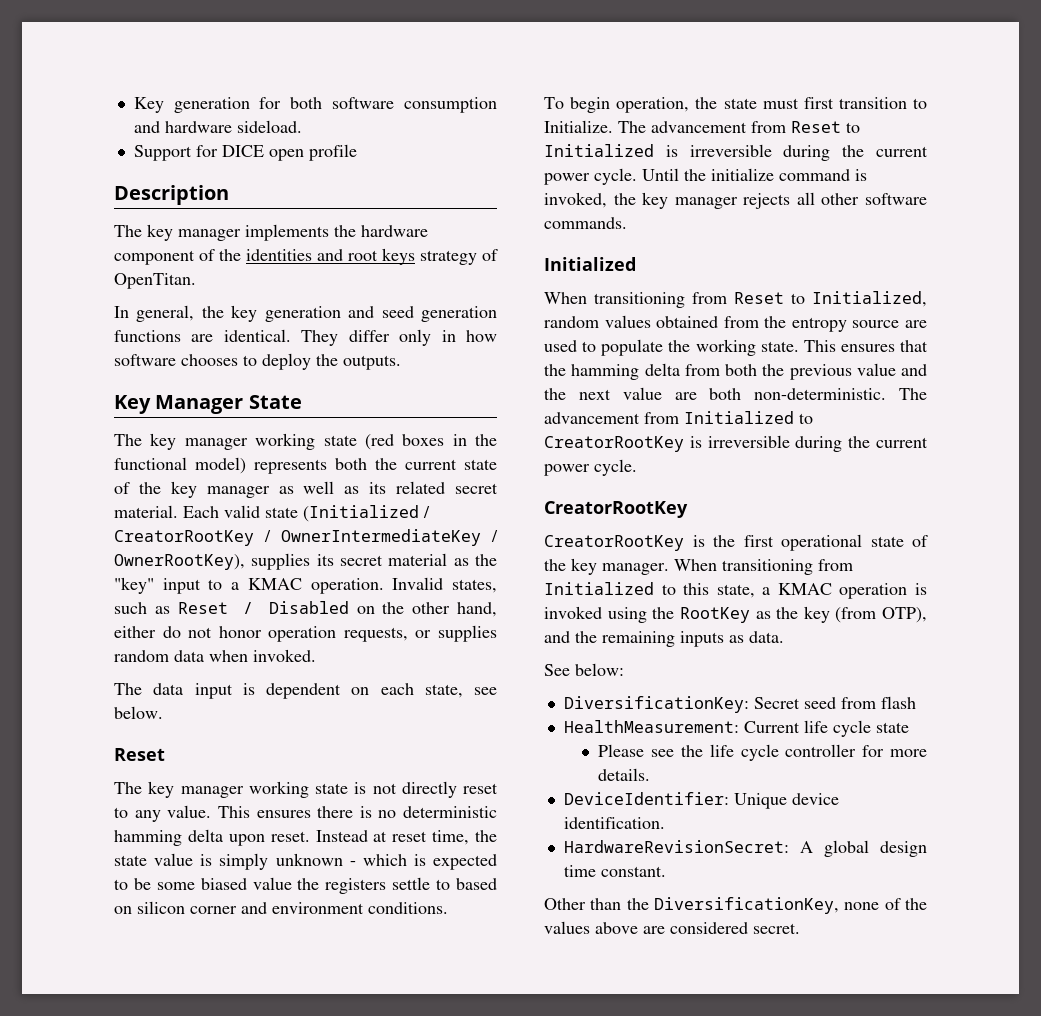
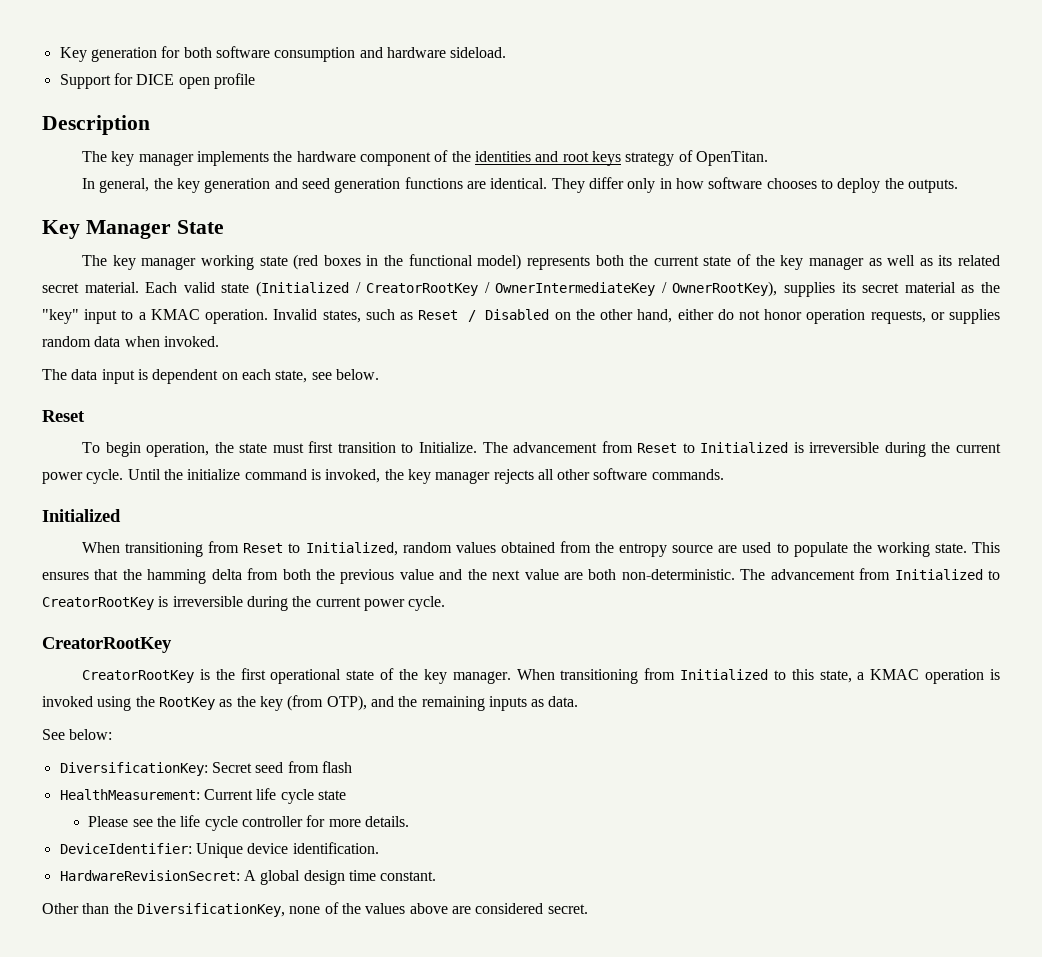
- The key manager working state is not directly reset to any value. This ensures there is no deterministic hamming delta upon reset. Instead at reset time, the state value is simply unknown - which is expected to be some biased value the registers settle to based on silicon corner and environment conditions.

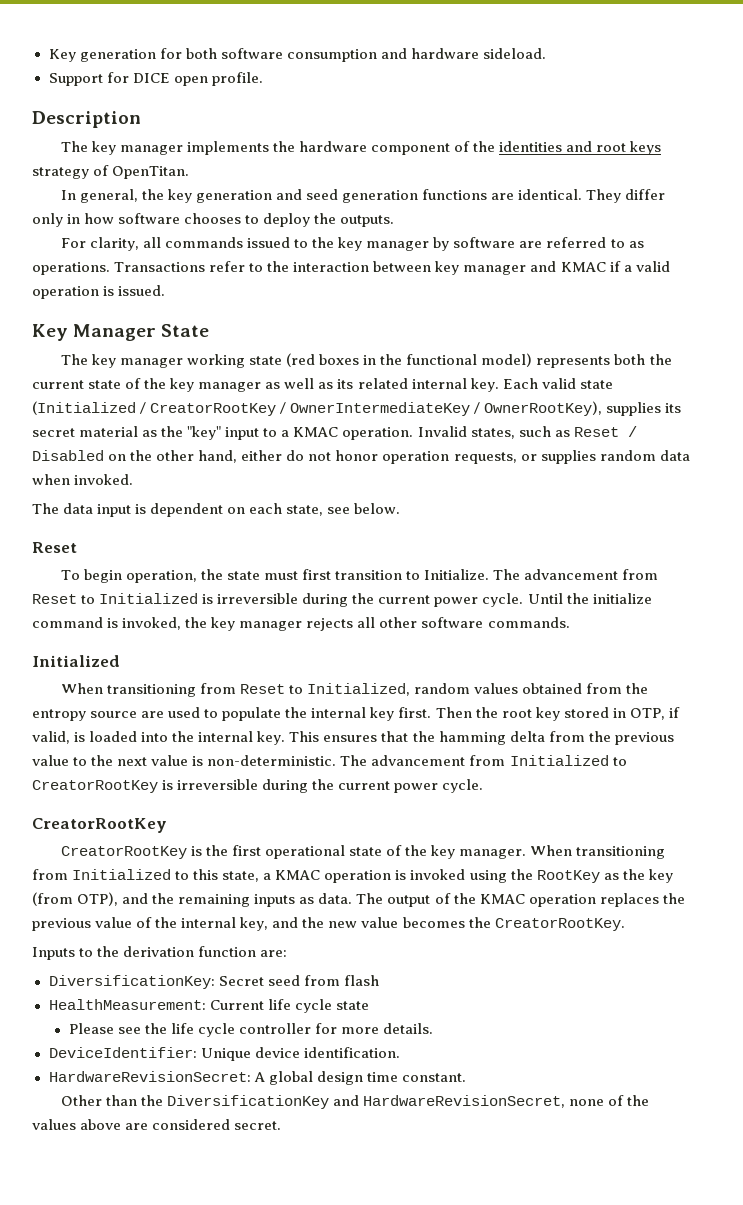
- Support for DICE open profile
+ Support for DICE open profile.
+ For clarity, all commands issued to the key manager by software are referred to as operations. Transactions refer to the interaction between key manager and KMAC if a valid operation is issued.
- The key manager working state (red boxes in the functional model) represents both the current state of the key manager as well as its related secret material.
+ The key manager working state (red boxes in the functional model) represents both the current state of the key manager as well as its related internal key.
- When transitioning from Reset to Initialized, random values obtained from the entropy source are used to populate the working state.
+ When transitioning from Reset to Initialized, random values obtained from the entropy source are used to populate the internal key first. Then the root key stored in OTP, if valid, is loaded into the internal key.
- This ensures that the hamming delta from both the previous value and the next value are both non-deterministic.
+ This ensures that the hamming delta from the previous value to the next value is non-deterministic.
- When transitioning from Initialized to this state, a KMAC operation is invoked using the RootKey as the key (from OTP), and the remaining inputs as data.
- See below:
+ When transitioning from Initialized to this state, a KMAC operation is invoked using the RootKey as the key (from OTP), and the remaining inputs as data. The output of the KMAC operation replaces the previous value of the internal key, and the new value becomes the CreatorRootKey.
+ Inputs to the derivation function are:
- Other than the DiversificationKey, none of the values above are considered secret.
+ Other than the DiversificationKey and HardwareRevisionSecret, none of the values above are considered secret.

